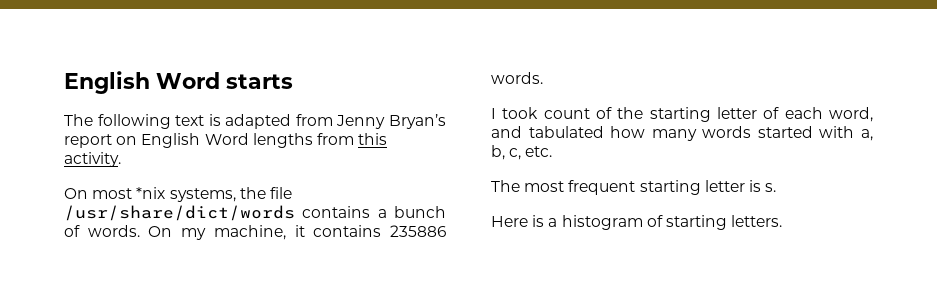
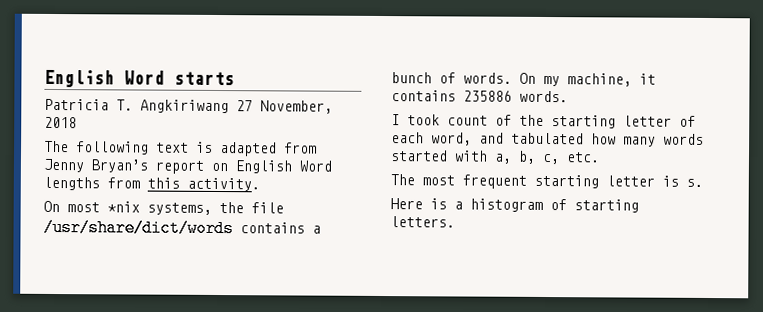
+ Patricia T. Angkiriwang 27 November, 2018

